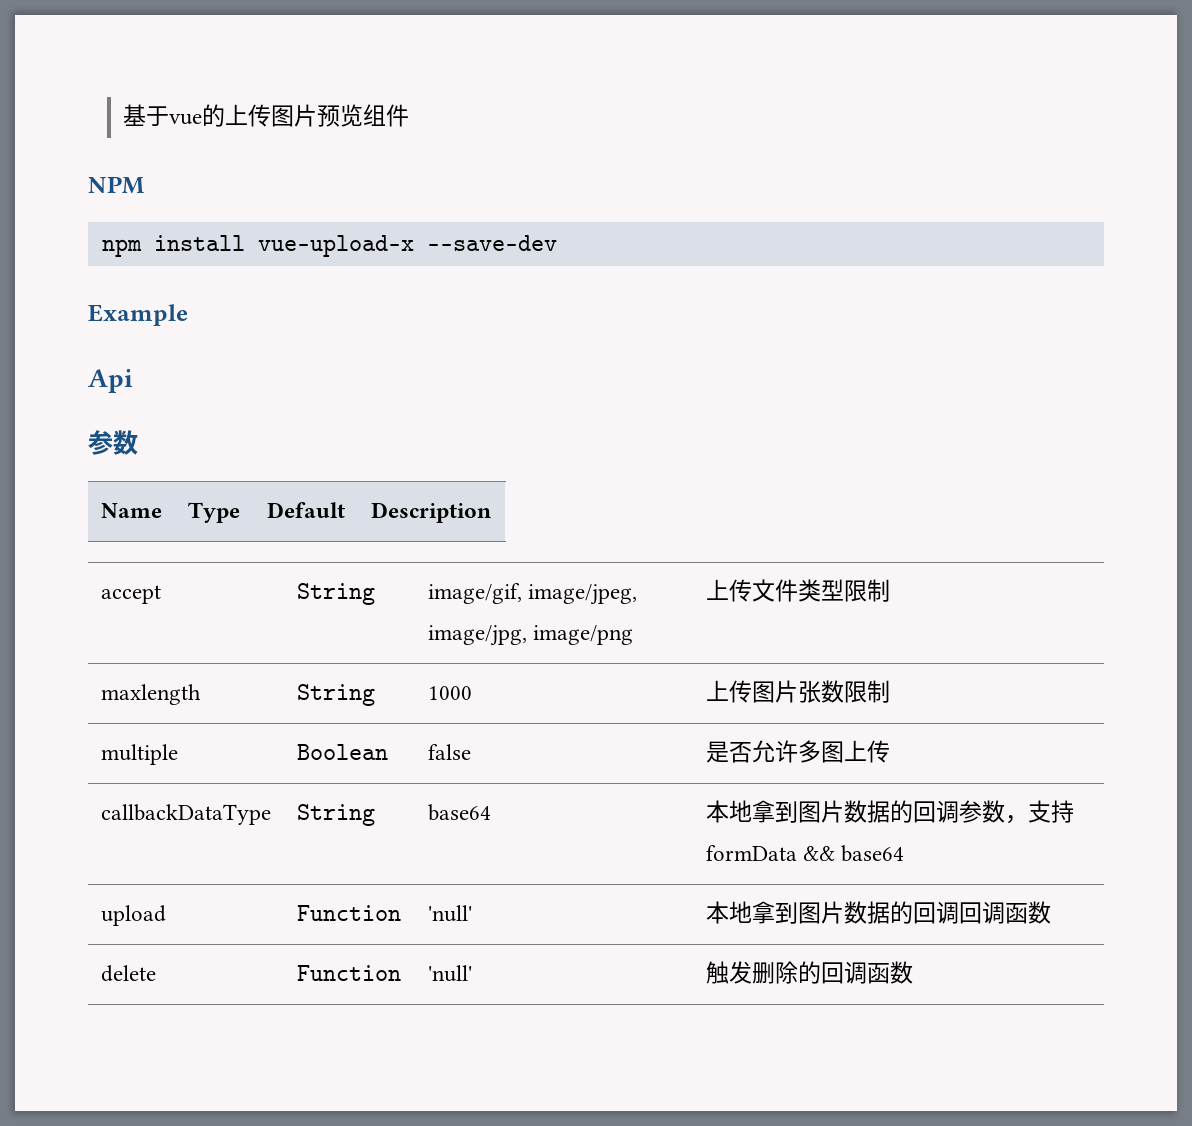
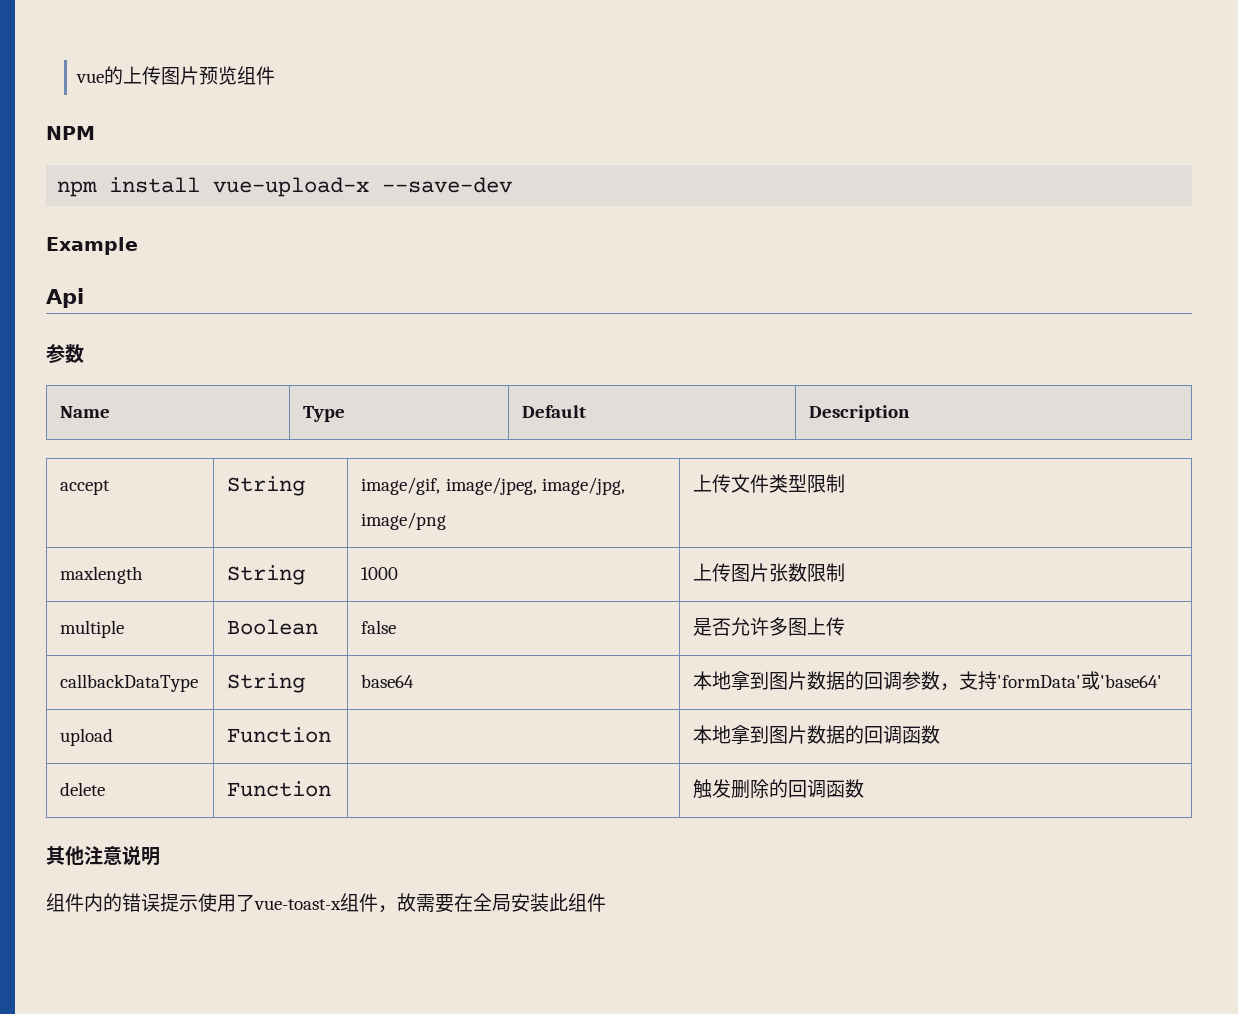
- 基于vue的上传图片预览组件
+ vue的上传图片预览组件
- callbackDataType | String | base64 | 本地拿到图片数据的回调参数，支持formData && base64
+ callbackDataType | String | base64 | 本地拿到图片数据的回调参数，支持'formData'或'base64'
- upload | Function | 'null' | 本地拿到图片数据的回调回调函数
+ upload | Function | | 本地拿到图片数据的回调函数
- delete | Function | 'null' | 触发删除的回调函数
+ delete | Function | | 触发删除的回调函数
+ 其他注意说明
+ 组件内的错误提示使用了vue-toast-x组件，故需要在全局安装此组件

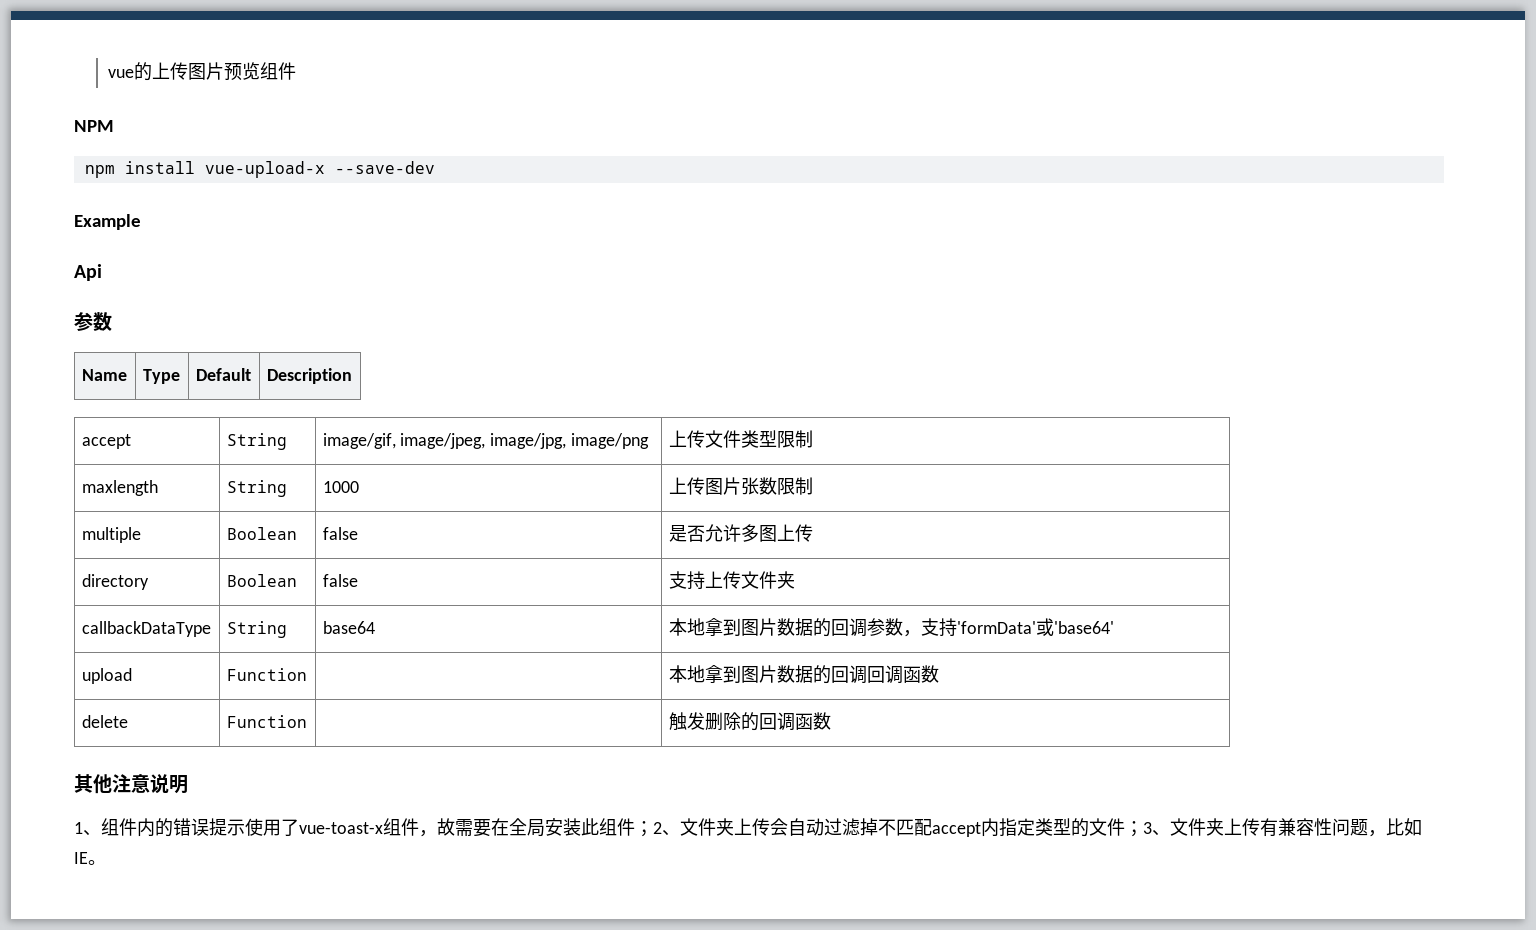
+ directory | Boolean | false | 支持上传文件夹
- upload | Function | | 本地拿到图片数据的回调函数
+ upload | Function | | 本地拿到图片数据的回调回调函数
- 组件内的错误提示使用了vue-toast-x组件，故需要在全局安装此组件
+ 1、组件内的错误提示使用了vue-toast-x组件，故需要在全局安装此组件；2、文件夹上传会自动过滤掉不匹配accept内指定类型的文件；3、文件夹上传有兼容性问题，比如IE。

